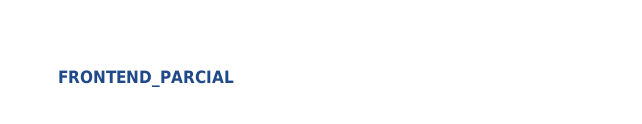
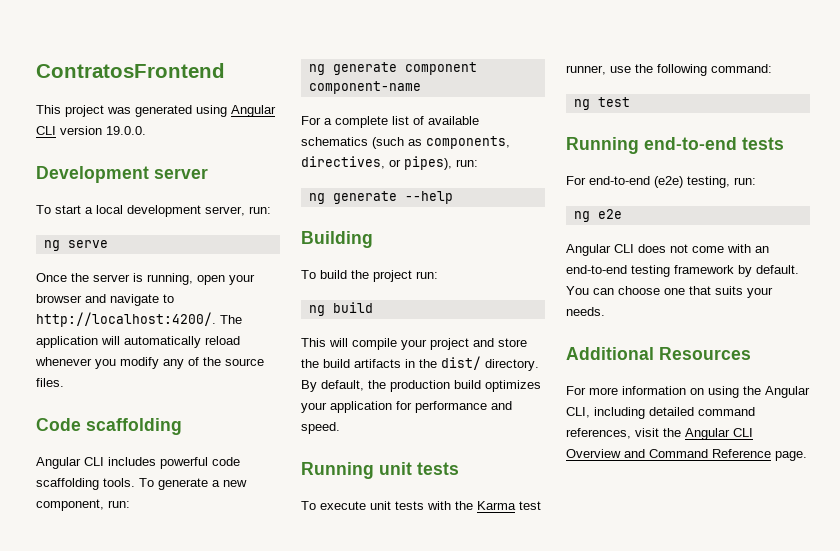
- FRONTEND_PARCIAL
+ ContratosFrontend
+ This project was generated using Angular CLI version 19.0.0.
+ Development server
+ To start a local development server, run:
+ ng serve
+ Once the server is running, open your browser and navigate to http://localhost:4200/. The application will automatically reload whenever you modify any of the source files.
+ Code scaffolding
+ Angular CLI includes powerful code scaffolding tools. To generate a new component, run:
+ ng generate component component-name
+ For a complete list of available schematics (such as components, directives, or pipes), run:
+ ng generate --help
+ Building
+ To build the project run:
+ ng build
+ This will compile your project and store the build artifacts in the dist/ directory. By default, the production build optimizes your application for performance and speed.
+ Running unit tests
+ To execute unit tests with the Karma test runner, use the following command:
+ ng test
+ Running end-to-end tests
+ For end-to-end (e2e) testing, run:
+ ng e2e
+ Angular CLI does not come with an end-to-end testing framework by default. You can choose one that suits your needs.
+ Additional Resources
+ For more information on using the Angular CLI, including detailed command references, visit the Angular CLI Overview and Command Reference page.

